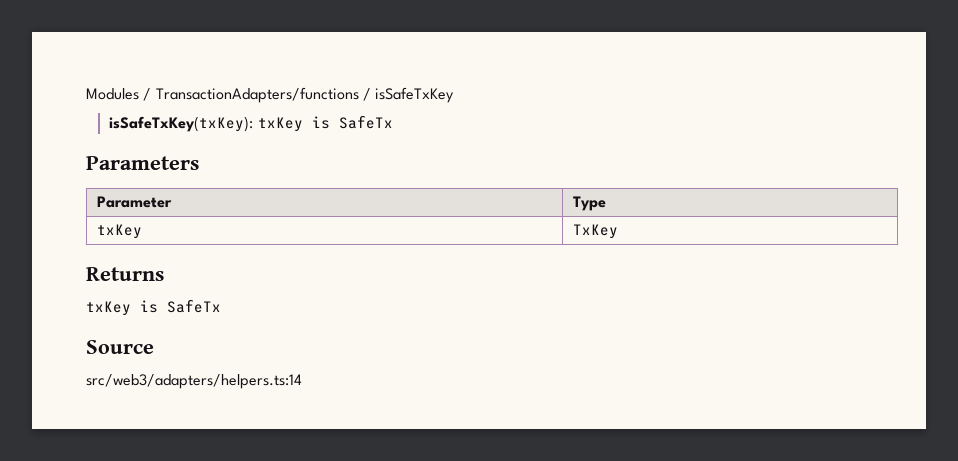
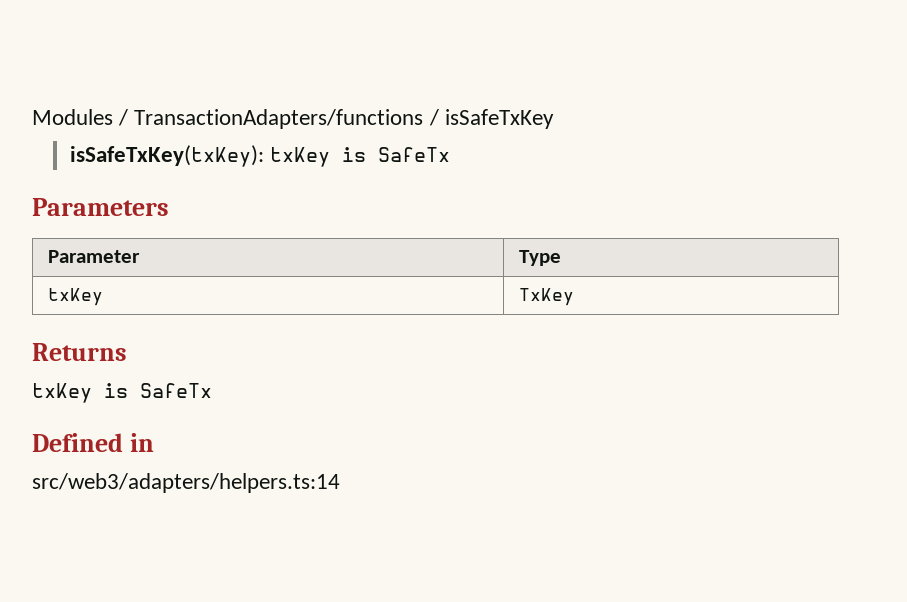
- Source
+ Defined in

